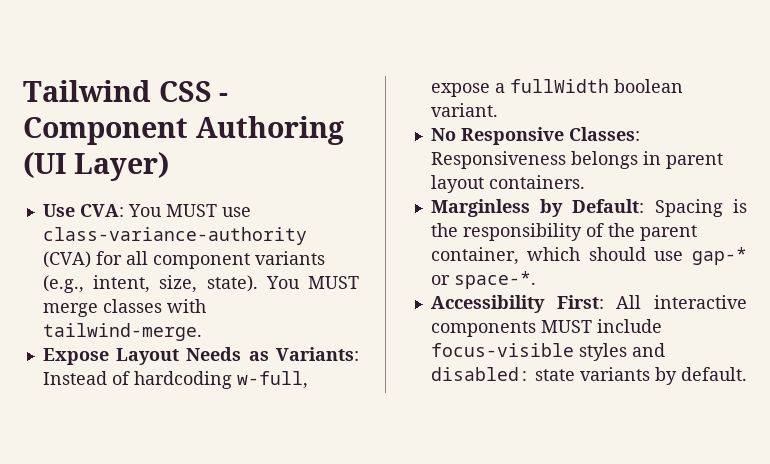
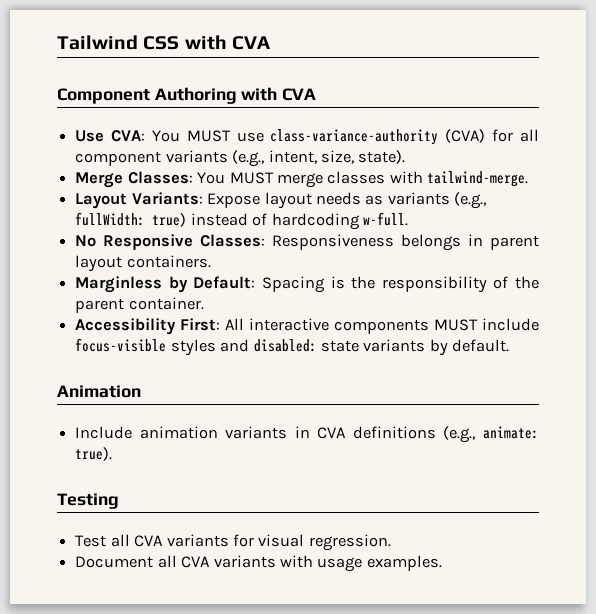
- Tailwind CSS - Component Authoring (UI Layer)
+ Tailwind CSS with CVA
+ Component Authoring with CVA
- Use CVA: You MUST use class-variance-authority (CVA) for all component variants (e.g., intent, size, state). You MUST merge classes with tailwind-merge.
+ Use CVA: You MUST use class-variance-authority (CVA) for all component variants (e.g., intent, size, state).
+ Merge Classes: You MUST merge classes with tailwind-merge.
- Expose Layout Needs as Variants: Instead of hardcoding w-full, expose a fullWidth boolean variant.
+ Layout Variants: Expose layout needs as variants (e.g., fullWidth: true) instead of hardcoding w-full.
- Marginless by Default: Spacing is the responsibility of the parent container, which should use gap-* or space-*.
+ Marginless by Default: Spacing is the responsibility of the parent container.
+ Animation
+ Include animation variants in CVA definitions (e.g., animate: true).
+ Testing
+ Test all CVA variants for visual regression.
+ Document all CVA variants with usage examples.

